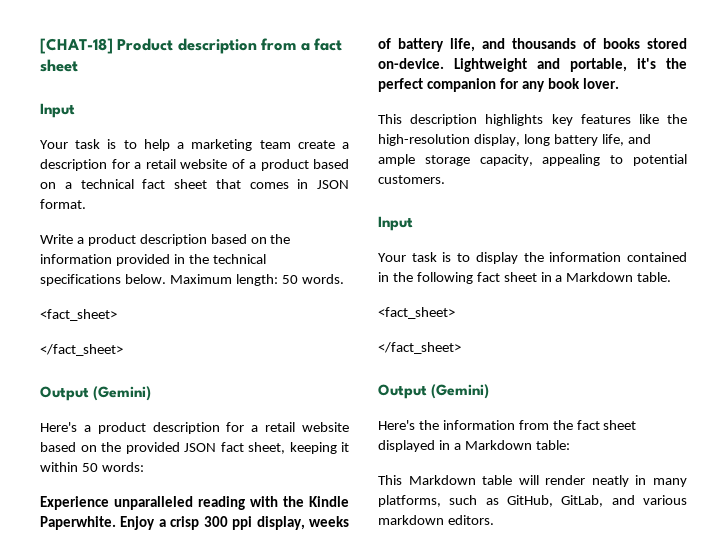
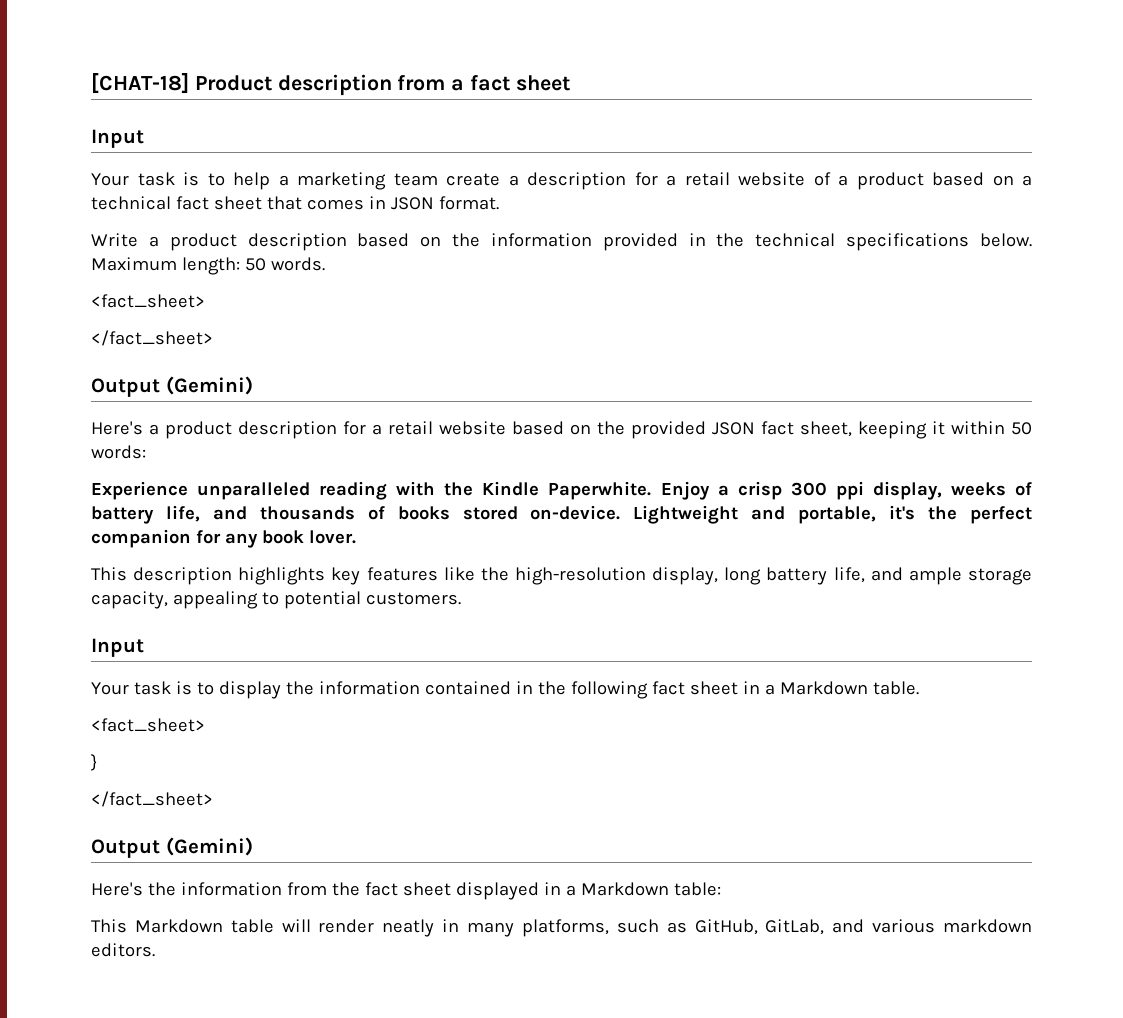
+ }

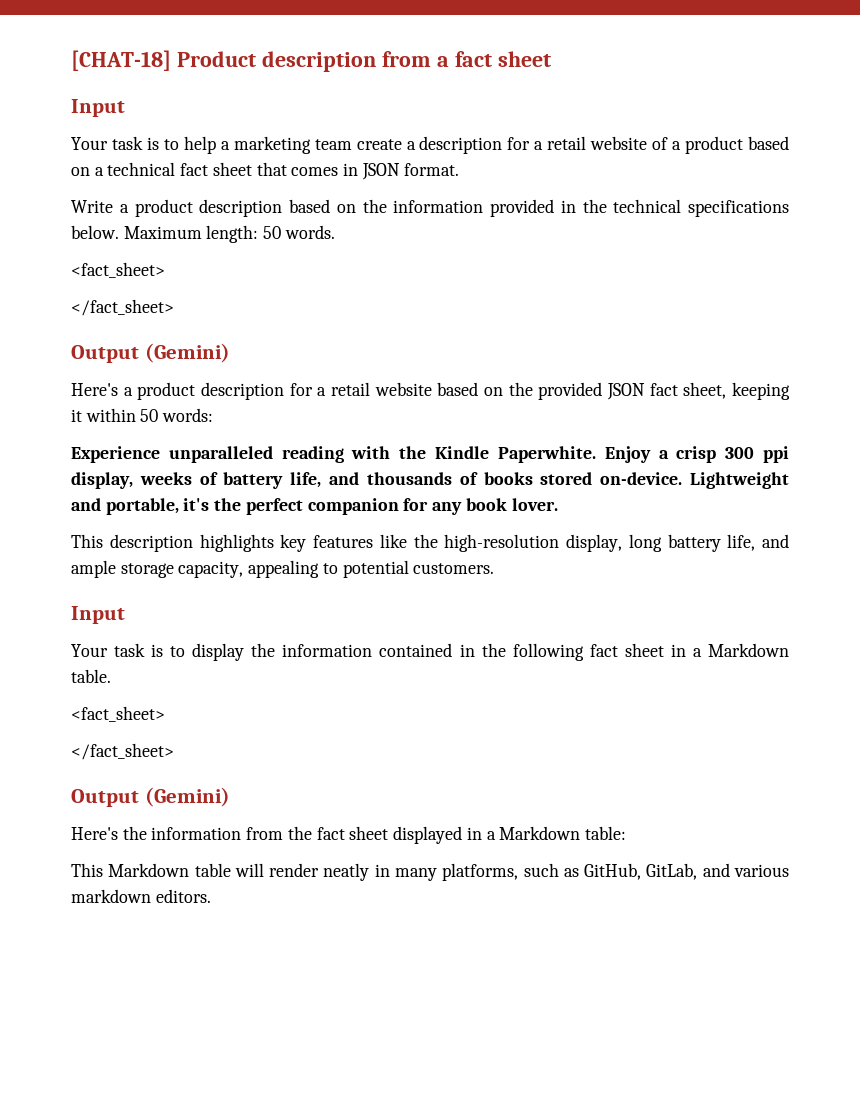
- }

